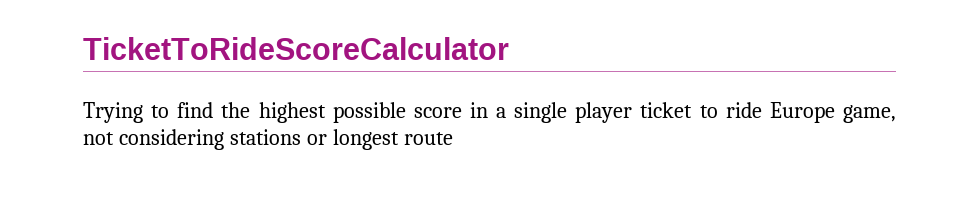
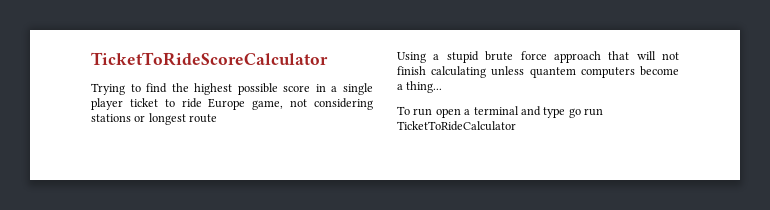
+ Using a stupid brute force approach that will not finish calculating unless quantem computers become a thing...
+ To run open a terminal and type go run TicketToRideCalculator

